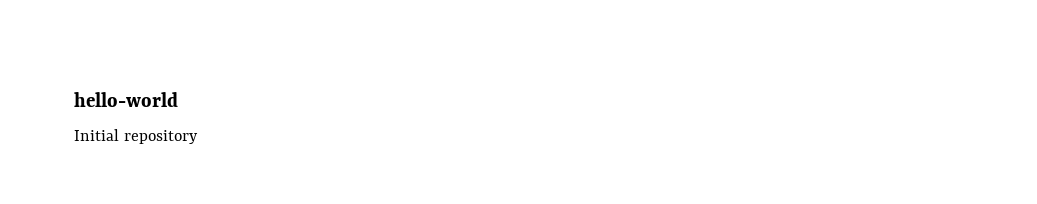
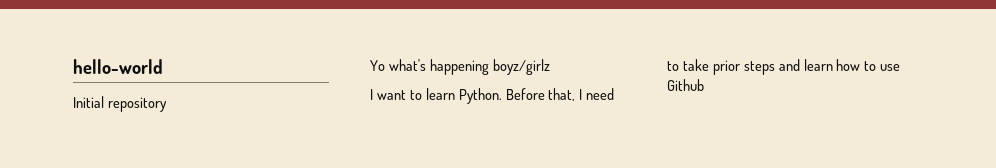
+ Yo what's happening boyz/girlz
+ I want to learn Python. Before that, I need to take prior steps and learn how to use Github

